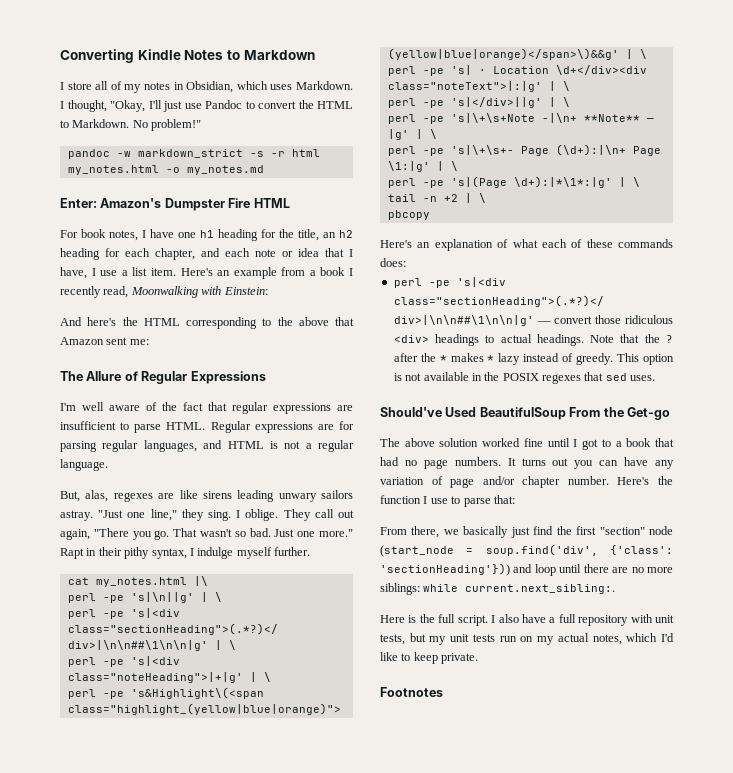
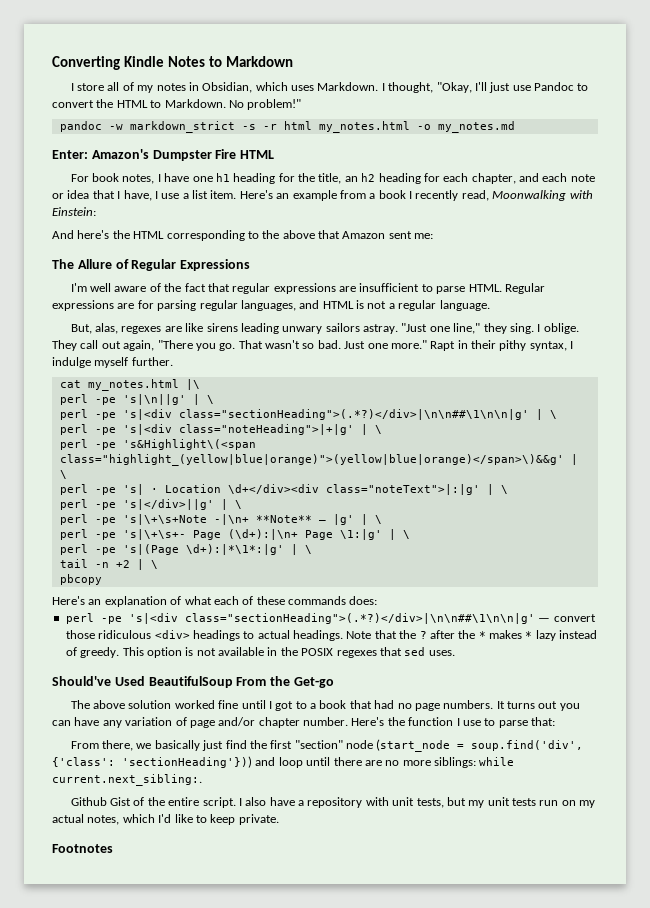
- Here is the full script.
+ Github Gist of the entire script.
- I also have a full repository with unit tests, but my unit tests run on my actual notes, which I'd like to keep private.
+ I also have a repository with unit tests, but my unit tests run on my actual notes, which I'd like to keep private.

